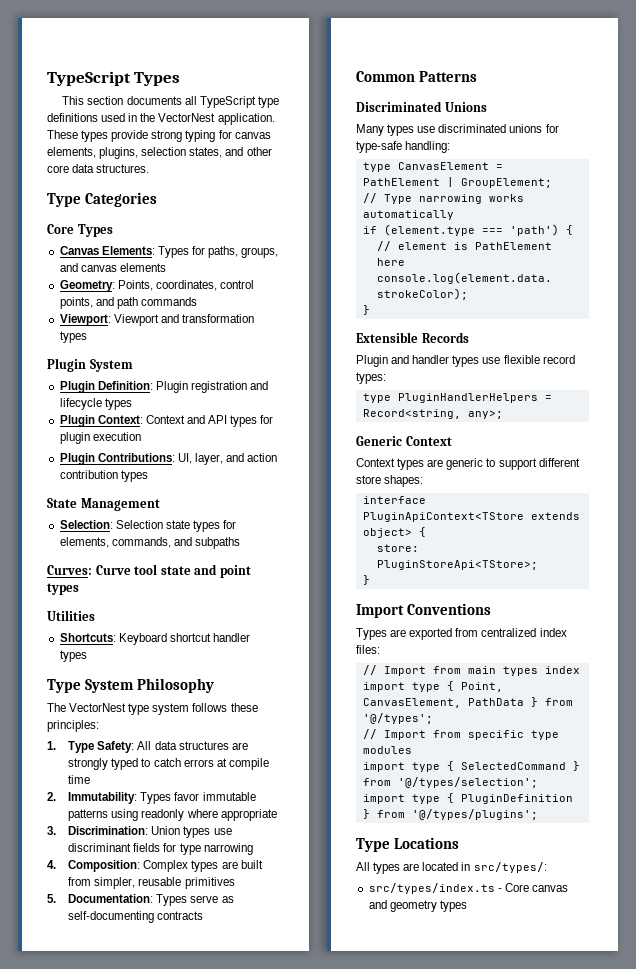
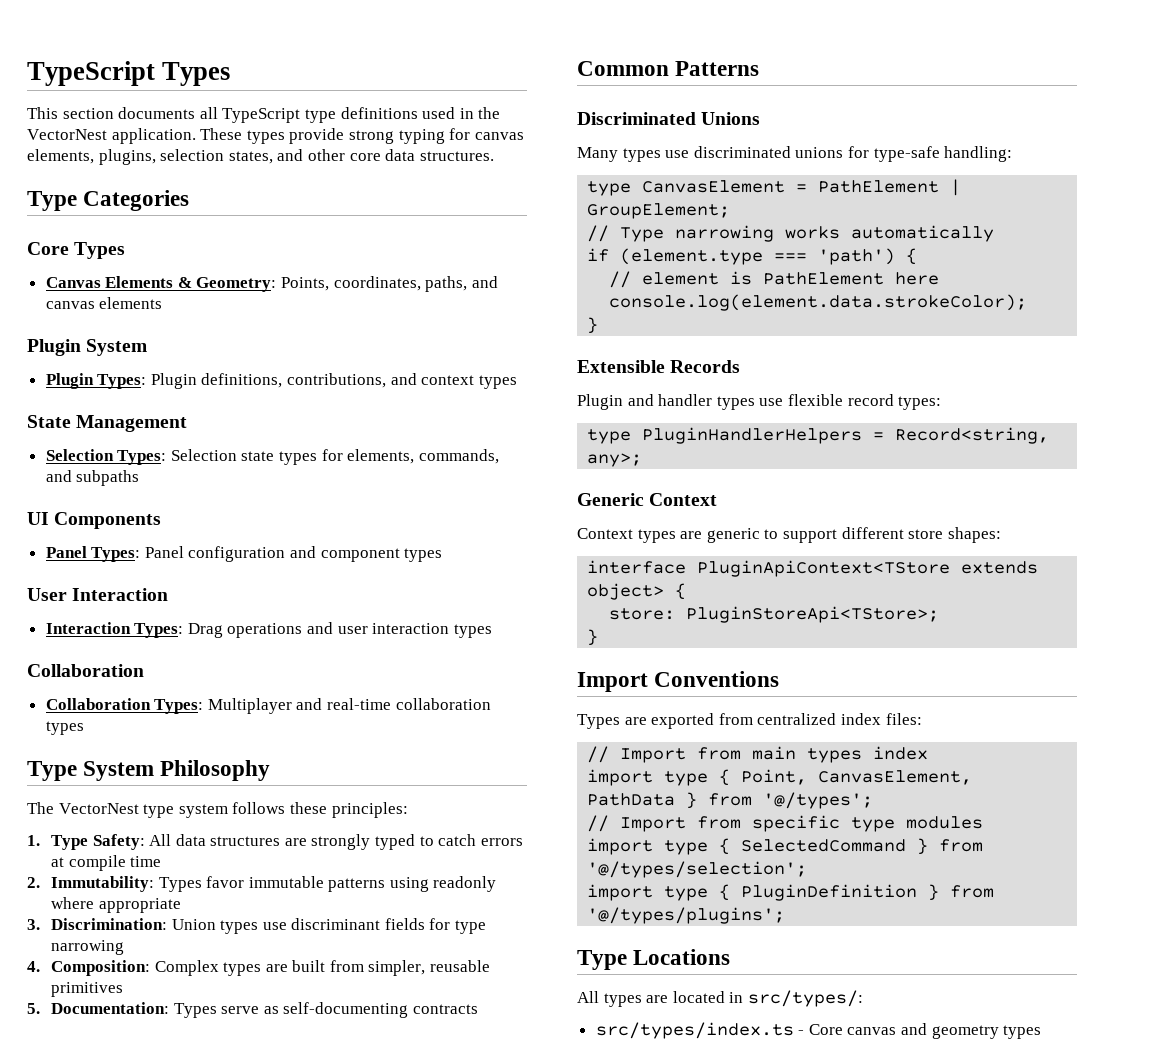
- Canvas Elements: Types for paths, groups, and canvas elements
- Geometry: Points, coordinates, control points, and path commands
- Viewport: Viewport and transformation types
+ Canvas Elements & Geometry: Points, coordinates, paths, and canvas elements
  Plugin System
- Plugin Definition: Plugin registration and lifecycle types
- Plugin Context: Context and API types for plugin execution
- Plugin Contributions: UI, layer, and action contribution types
+ Plugin Types: Plugin definitions, contributions, and context types
- Selection: Selection state types for elements, commands, and subpaths
+ Selection Types: Selection state types for elements, commands, and subpaths
- Curves: Curve tool state and point types
- Utilities
- Shortcuts: Keyboard shortcut handler types
+ UI Components
+ Panel Types: Panel configuration and component types
+ User Interaction
+ Interaction Types: Drag operations and user interaction types
+ Collaboration
+ Collaboration Types: Multiplayer and real-time collaboration types

